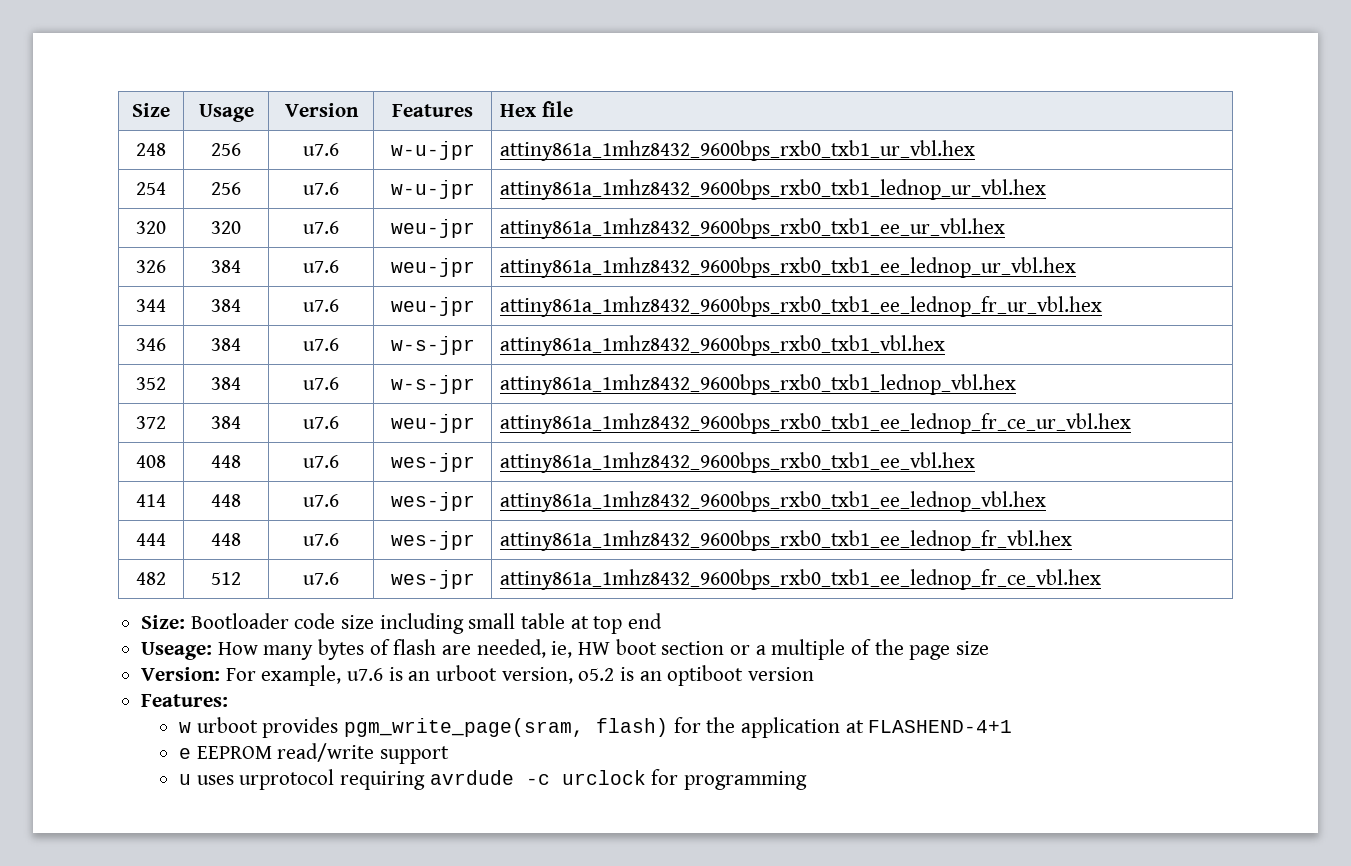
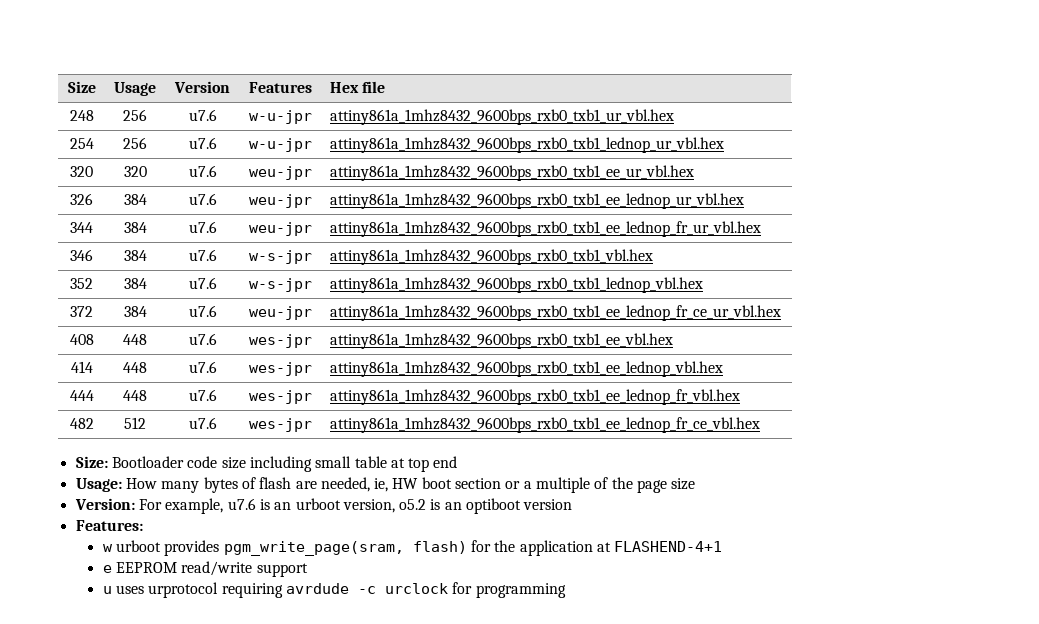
- Useage: How many bytes of flash are needed, ie, HW boot section or a multiple of the page size
+ Usage: How many bytes of flash are needed, ie, HW boot section or a multiple of the page size

